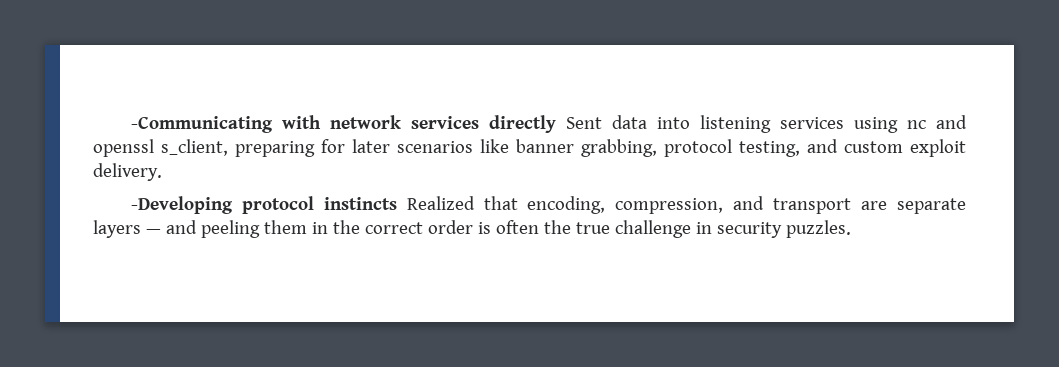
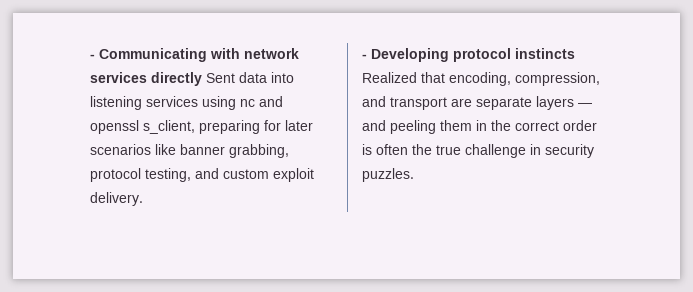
- -Communicating with network services directly Sent data into listening services using nc and openssl s_client, preparing for later scenarios like banner grabbing, protocol testing, and custom exploit delivery.
+ - Communicating with network services directly Sent data into listening services using nc and openssl s_client, preparing for later scenarios like banner grabbing, protocol testing, and custom exploit delivery.
- -Developing protocol instincts Realized that encoding, compression, and transport are separate layers — and peeling them in the correct order is often the true challenge in security puzzles.
+ - Developing protocol instincts Realized that encoding, compression, and transport are separate layers — and peeling them in the correct order is often the true challenge in security puzzles.

